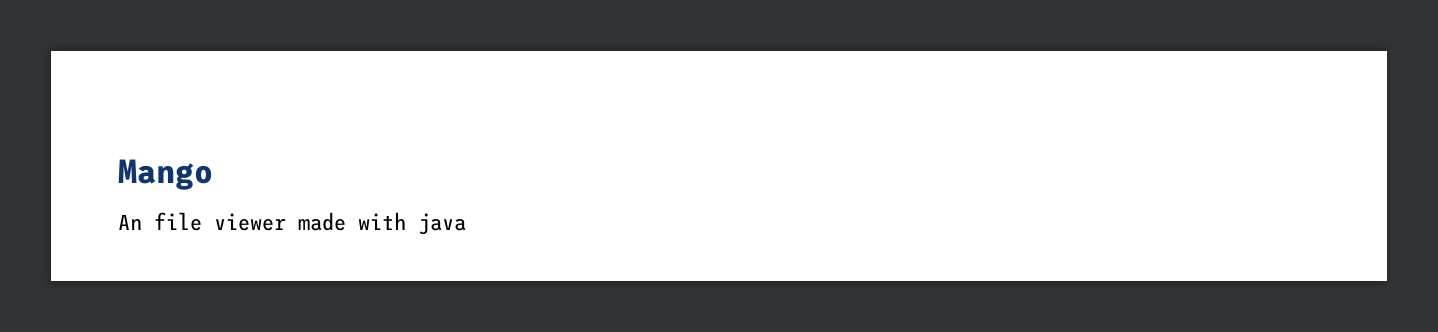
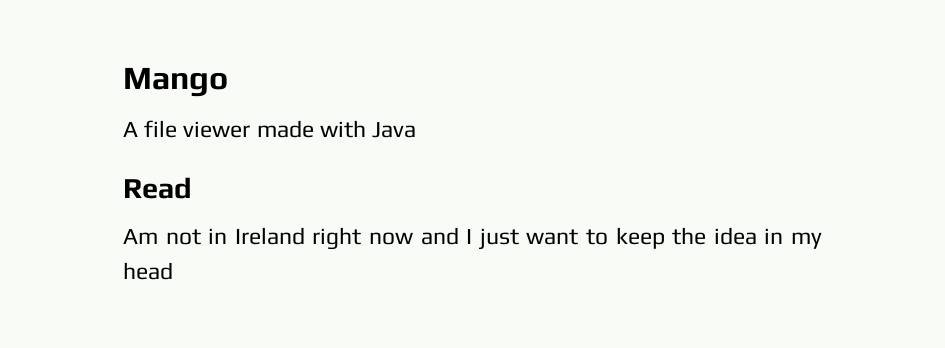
- An file viewer made with java
+ A file viewer made with Java
+ Read
+ Am not in Ireland right now and I just want to keep the idea in my head

